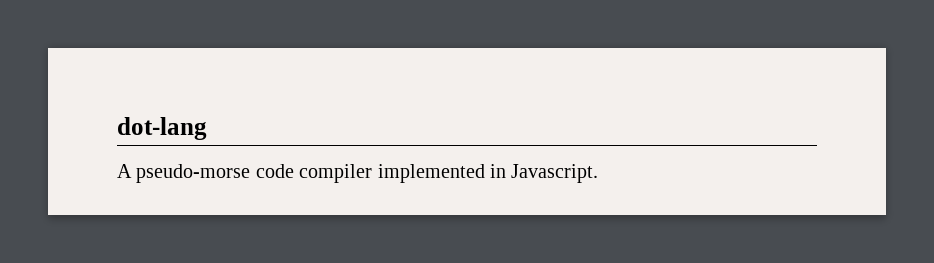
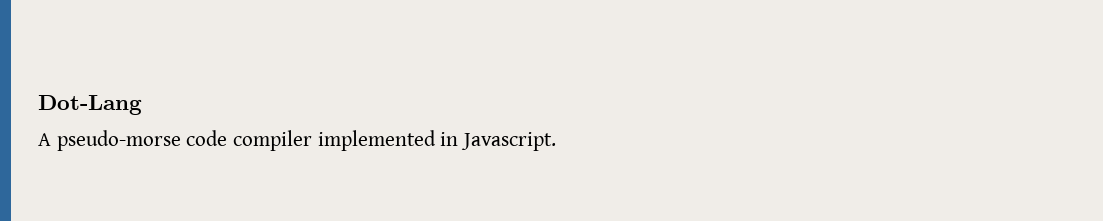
- dot-lang
+ Dot-Lang

